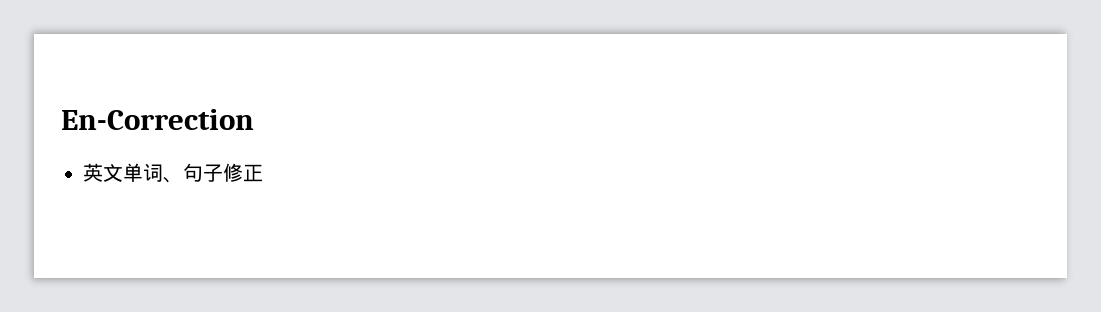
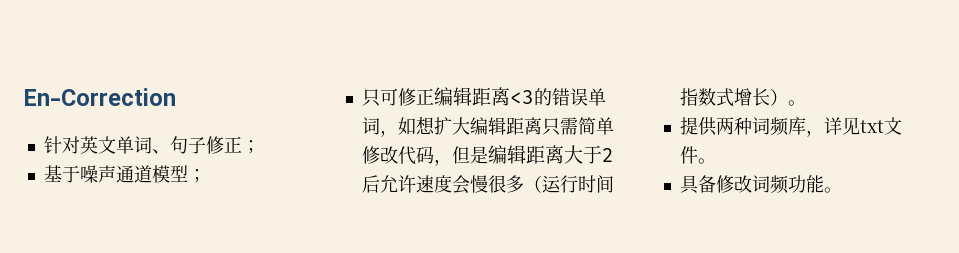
- 英文单词、句子修正
+ 针对英文单词、句子修正；
+ 基于噪声通道模型；
+ 只可修正编辑距离<3的错误单词，如想扩大编辑距离只需简单修改代码，但是编辑距离大于2后允许速度会慢很多（运行时间指数式增长）。
+ 提供两种词频库，详见txt文件。
+ 具备修改词频功能。

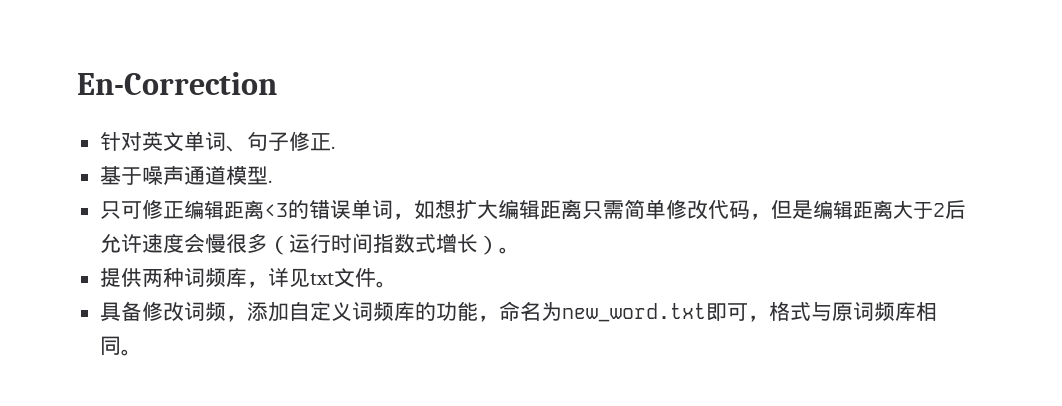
- 针对英文单词、句子修正；
+ 针对英文单词、句子修正.
- 基于噪声通道模型；
+ 基于噪声通道模型.
- 具备修改词频功能。
+ 具备修改词频，添加自定义词频库的功能，命名为new_word.txt即可，格式与原词频库相同。

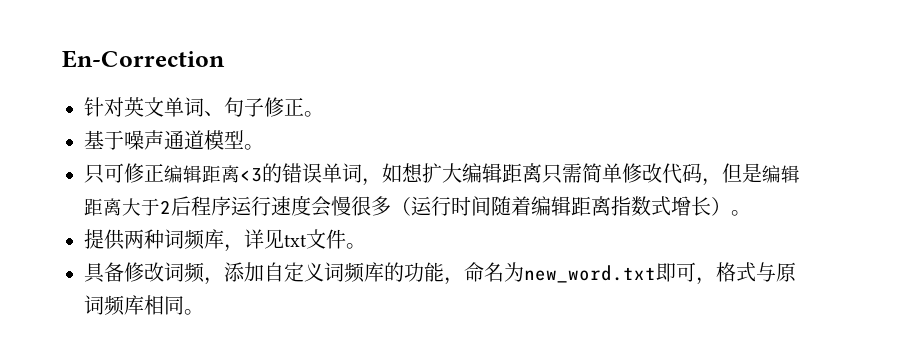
- 针对英文单词、句子修正.
+ 针对英文单词、句子修正。
- 基于噪声通道模型.
+ 基于噪声通道模型。
- 只可修正编辑距离<3的错误单词，如想扩大编辑距离只需简单修改代码，但是编辑距离大于2后允许速度会慢很多（运行时间指数式增长）。
+ 只可修正编辑距离<3的错误单词，如想扩大编辑距离只需简单修改代码，但是编辑距离大于2后程序运行速度会慢很多（运行时间随着编辑距离指数式增长）。

